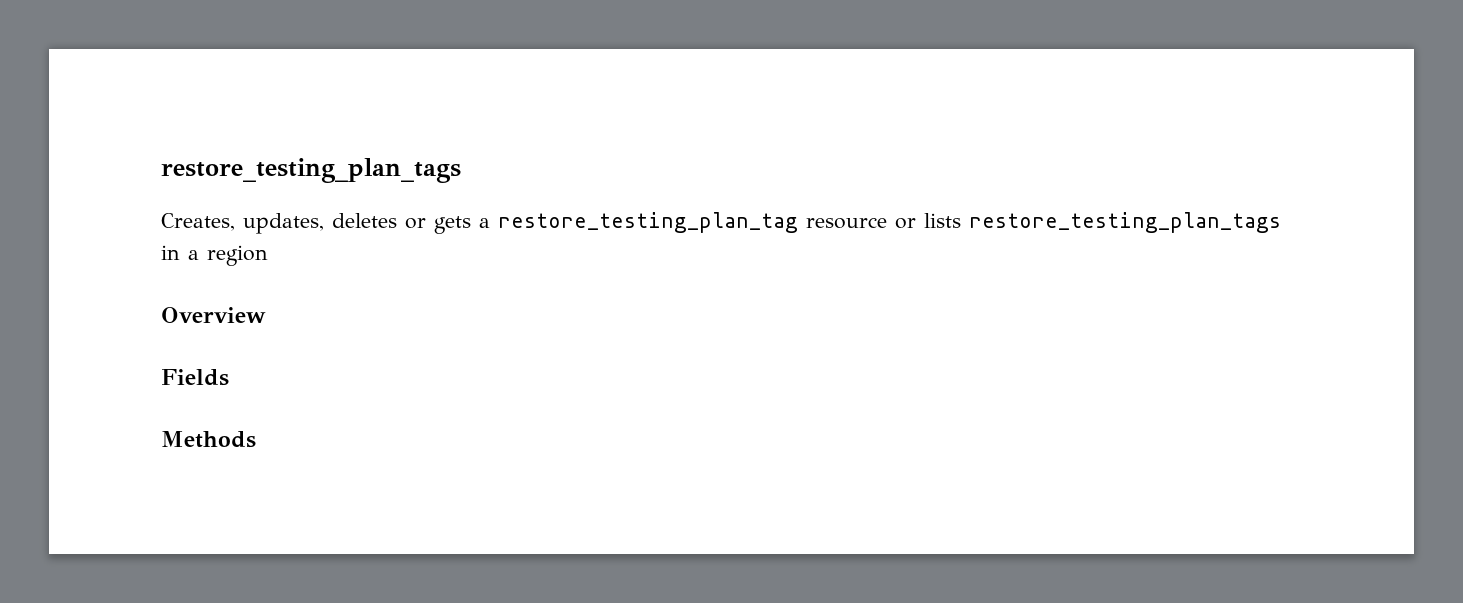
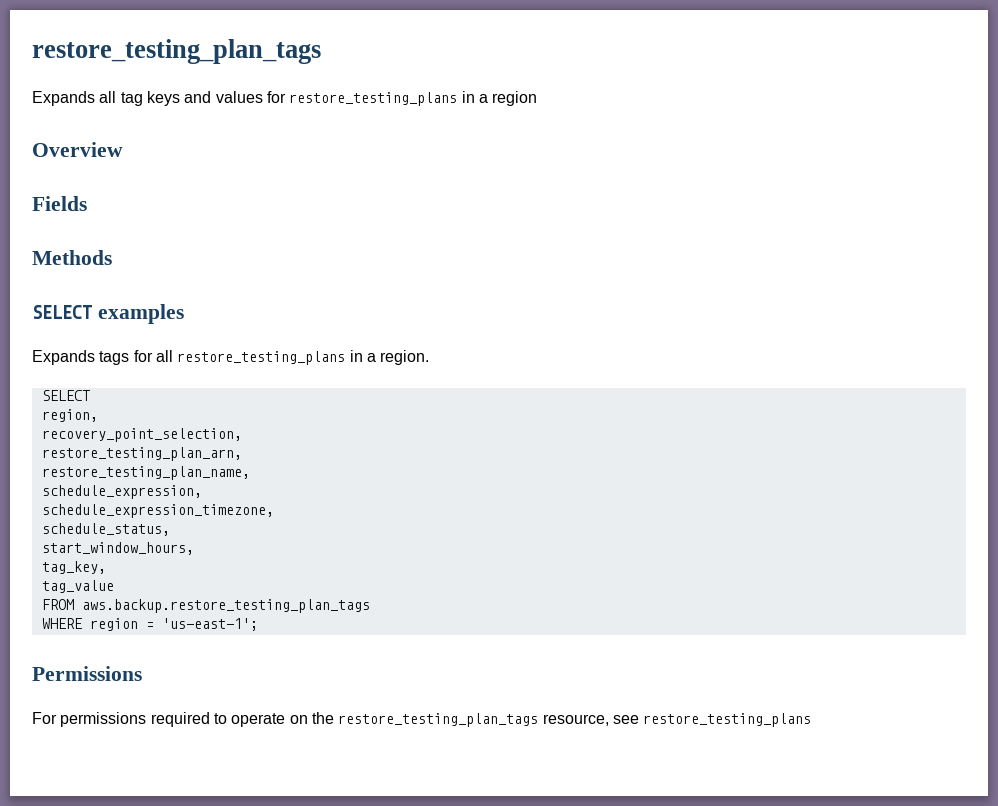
- Creates, updates, deletes or gets a restore_testing_plan_tag resource or lists restore_testing_plan_tags in a region
+ Expands all tag keys and values for restore_testing_plans in a region
+ SELECT examples
+ Expands tags for all restore_testing_plans in a region.
+ SELECT
+ region,
+ recovery_point_selection,
+ restore_testing_plan_arn,
+ restore_testing_plan_name,
+ schedule_expression,
+ schedule_expression_timezone,
+ schedule_status,
+ start_window_hours,
+ tag_key,
+ tag_value
+ FROM aws.backup.restore_testing_plan_tags
+ WHERE region = 'us-east-1';
+ Permissions
+ For permissions required to operate on the restore_testing_plan_tags resource, see restore_testing_plans

